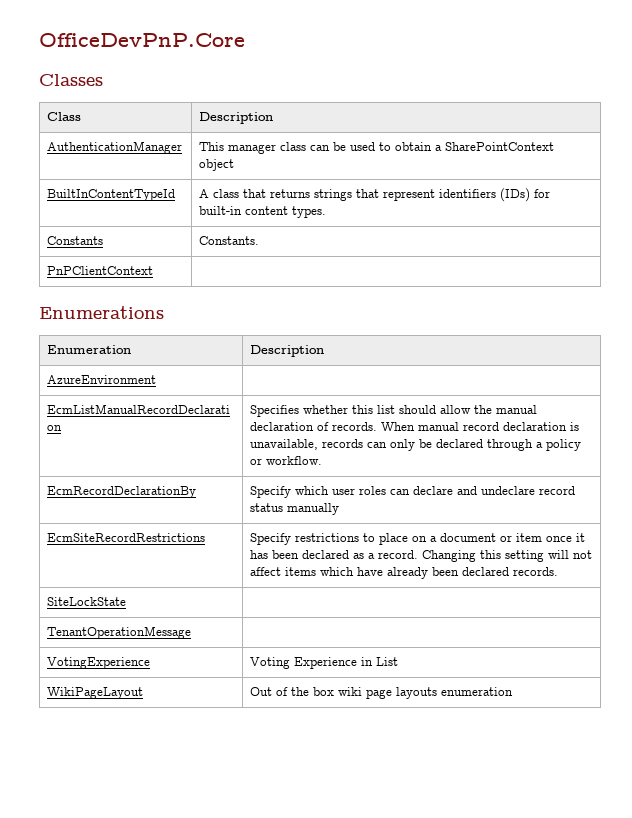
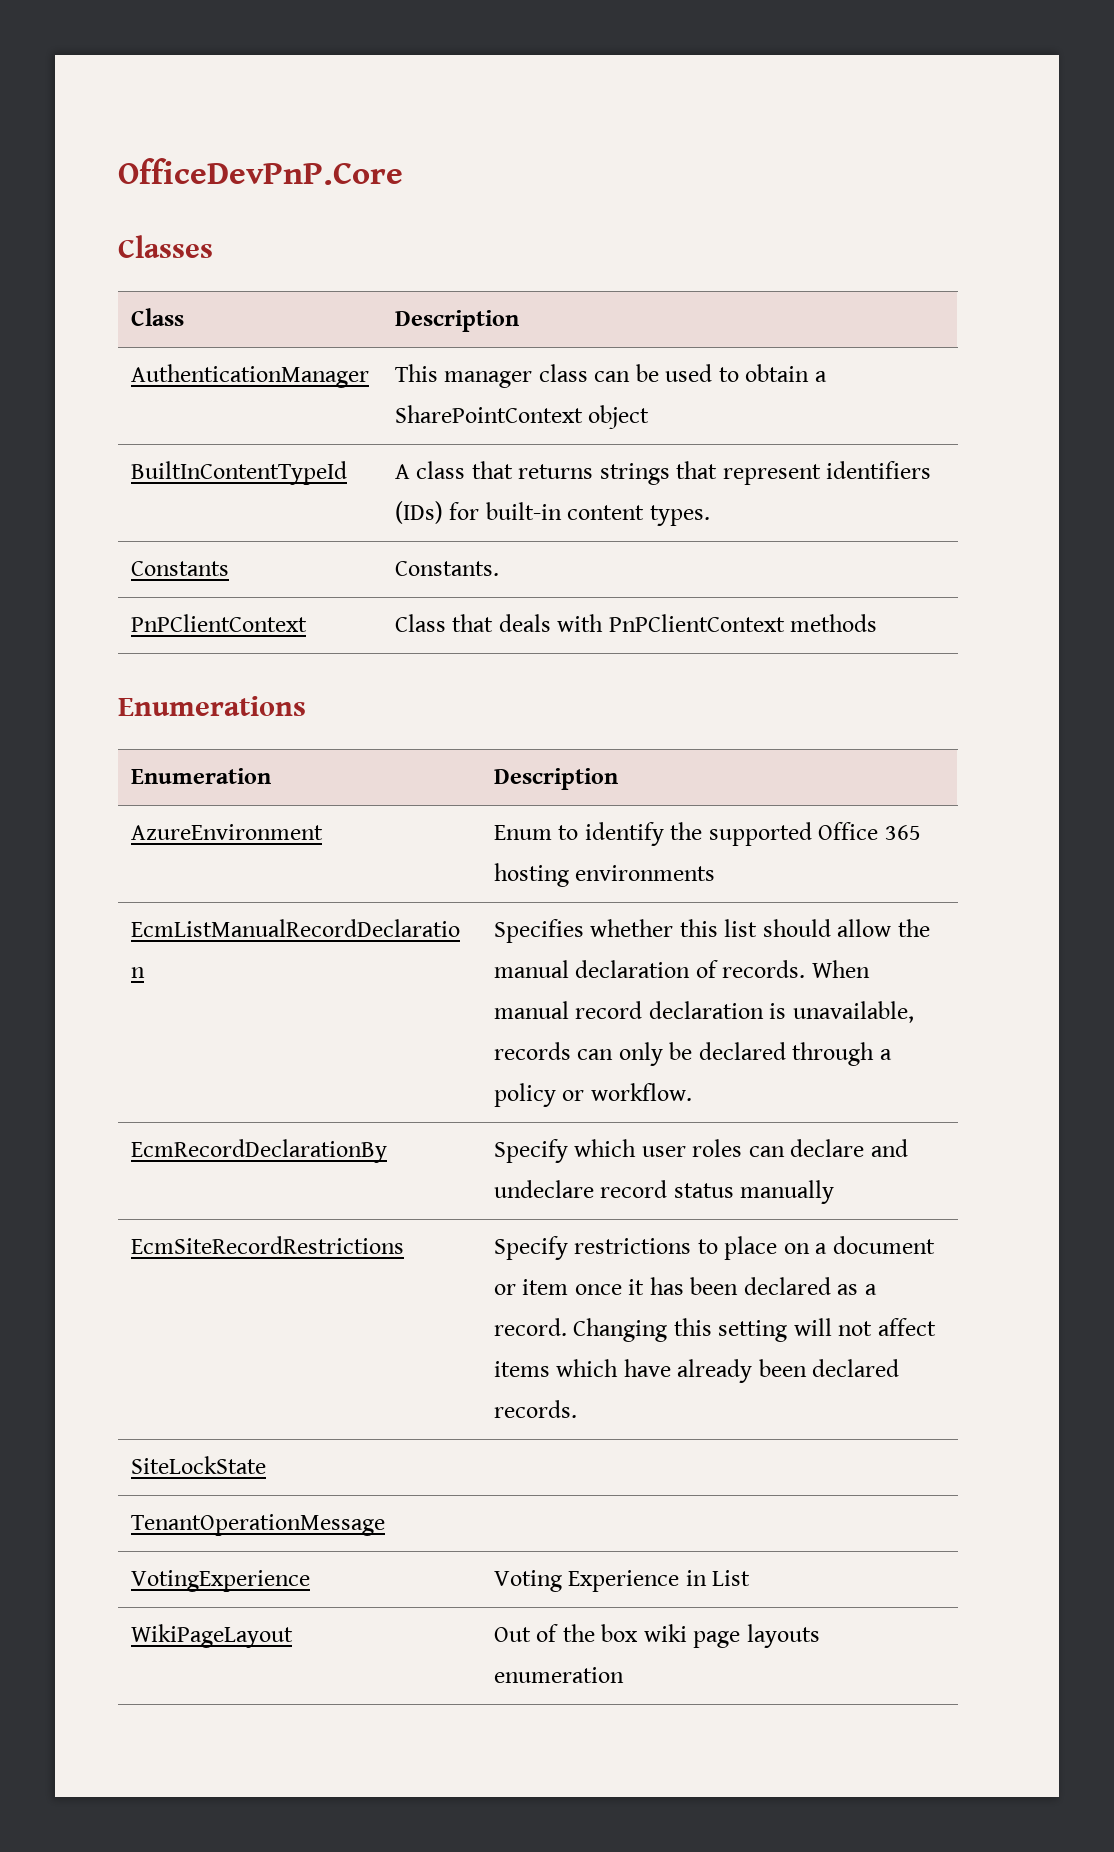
- PnPClientContext |
+ PnPClientContext | Class that deals with PnPClientContext methods
  Enumerations
  Enumeration | Description
- AzureEnvironment |
+ AzureEnvironment | Enum to identify the supported Office 365 hosting environments

